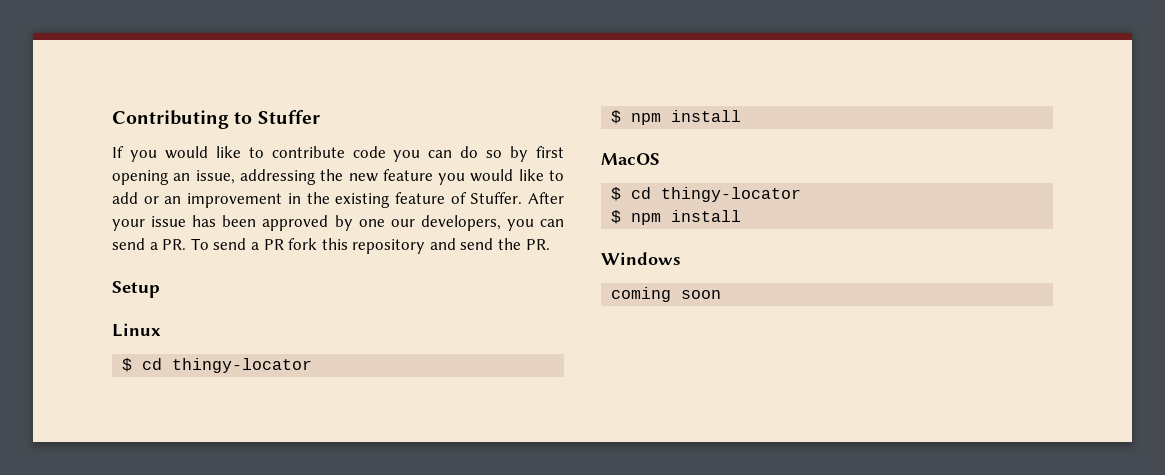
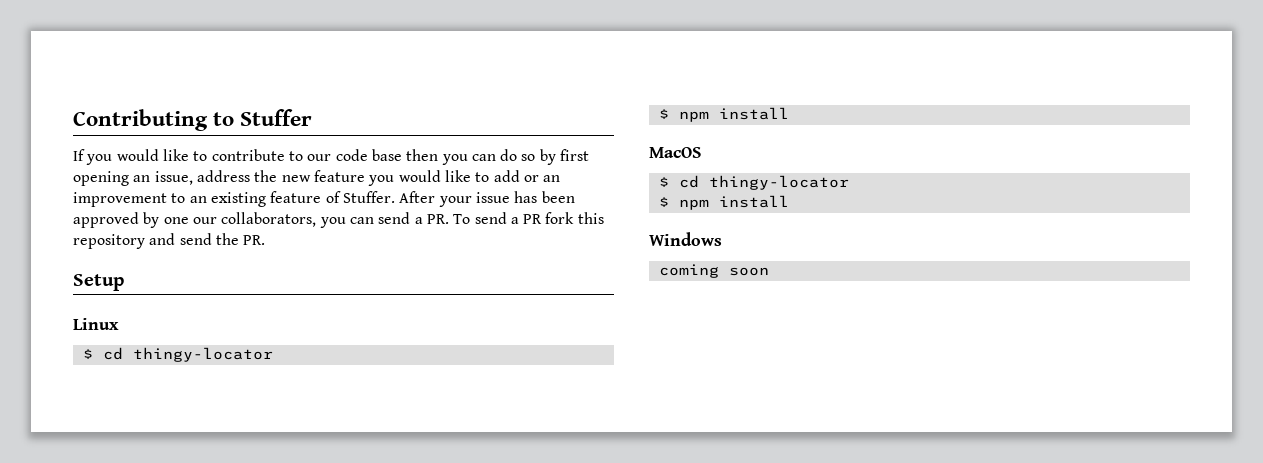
- If you would like to contribute code you can do so by first opening an issue, addressing the new feature you would like to add or an improvement in the existing feature of Stuffer.
+ If you would like to contribute to our code base then you can do so by first opening an issue, address the new feature you would like to add or an improvement to an existing feature of Stuffer.
- After your issue has been approved by one our developers, you can send a PR. To send a PR fork this repository and send the PR.
+ After your issue has been approved by one our collaborators, you can send a PR. To send a PR fork this repository and send the PR.

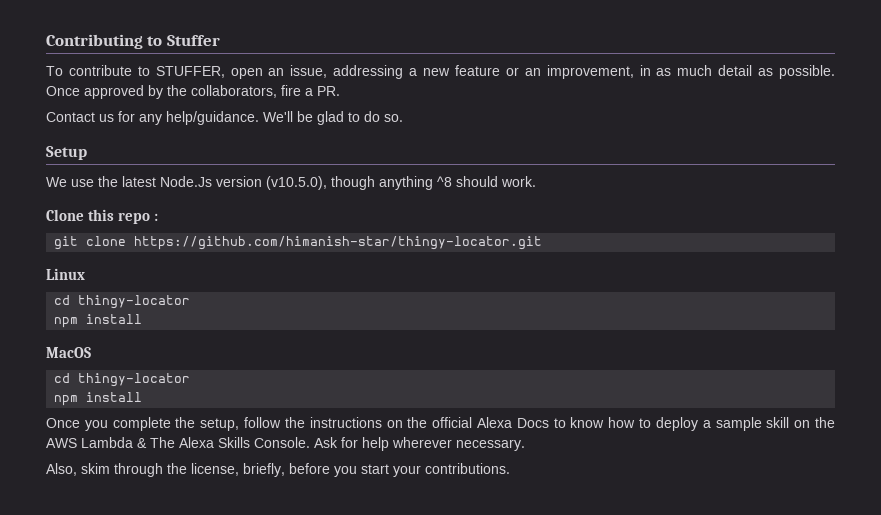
- If you would like to contribute to our code base then you can do so by first opening an issue, address the new feature you would like to add or an improvement to an existing feature of Stuffer. After your issue has been approved by one our collaborators, you can send a PR. To send a PR fork this repository and send the PR.
+ To contribute to STUFFER, open an issue, addressing a new feature or an improvement, in as much detail as possible. Once approved by the collaborators, fire a PR.
+ Contact us for any help/guidance. We'll be glad to do so.
  Setup
+ We use the latest Node.Js version (v10.5.0), though anything ^8 should work.
+ Clone this repo :
+ git clone https://github.com/himanish-star/thingy-locator.git
  Linux
- $ cd thingy-locator
- $ npm install
+ cd thingy-locator
+ npm install
  MacOS
- $ cd thingy-locator
- $ npm install
- Windows
- coming soon
+ cd thingy-locator
+ npm install
+ Once you complete the setup, follow the instructions on the official Alexa Docs to know how to deploy a sample skill on the AWS Lambda & The Alexa Skills Console. Ask for help wherever necessary.
+ Also, skim through the license, briefly, before you start your contributions.

